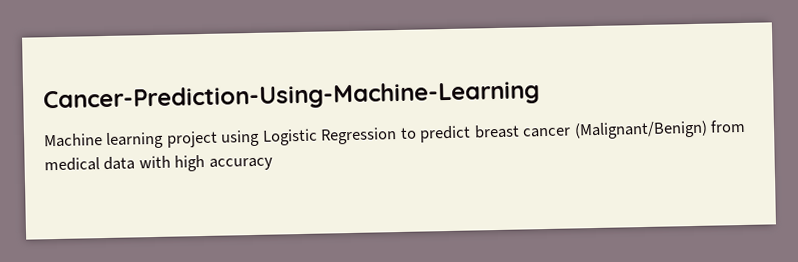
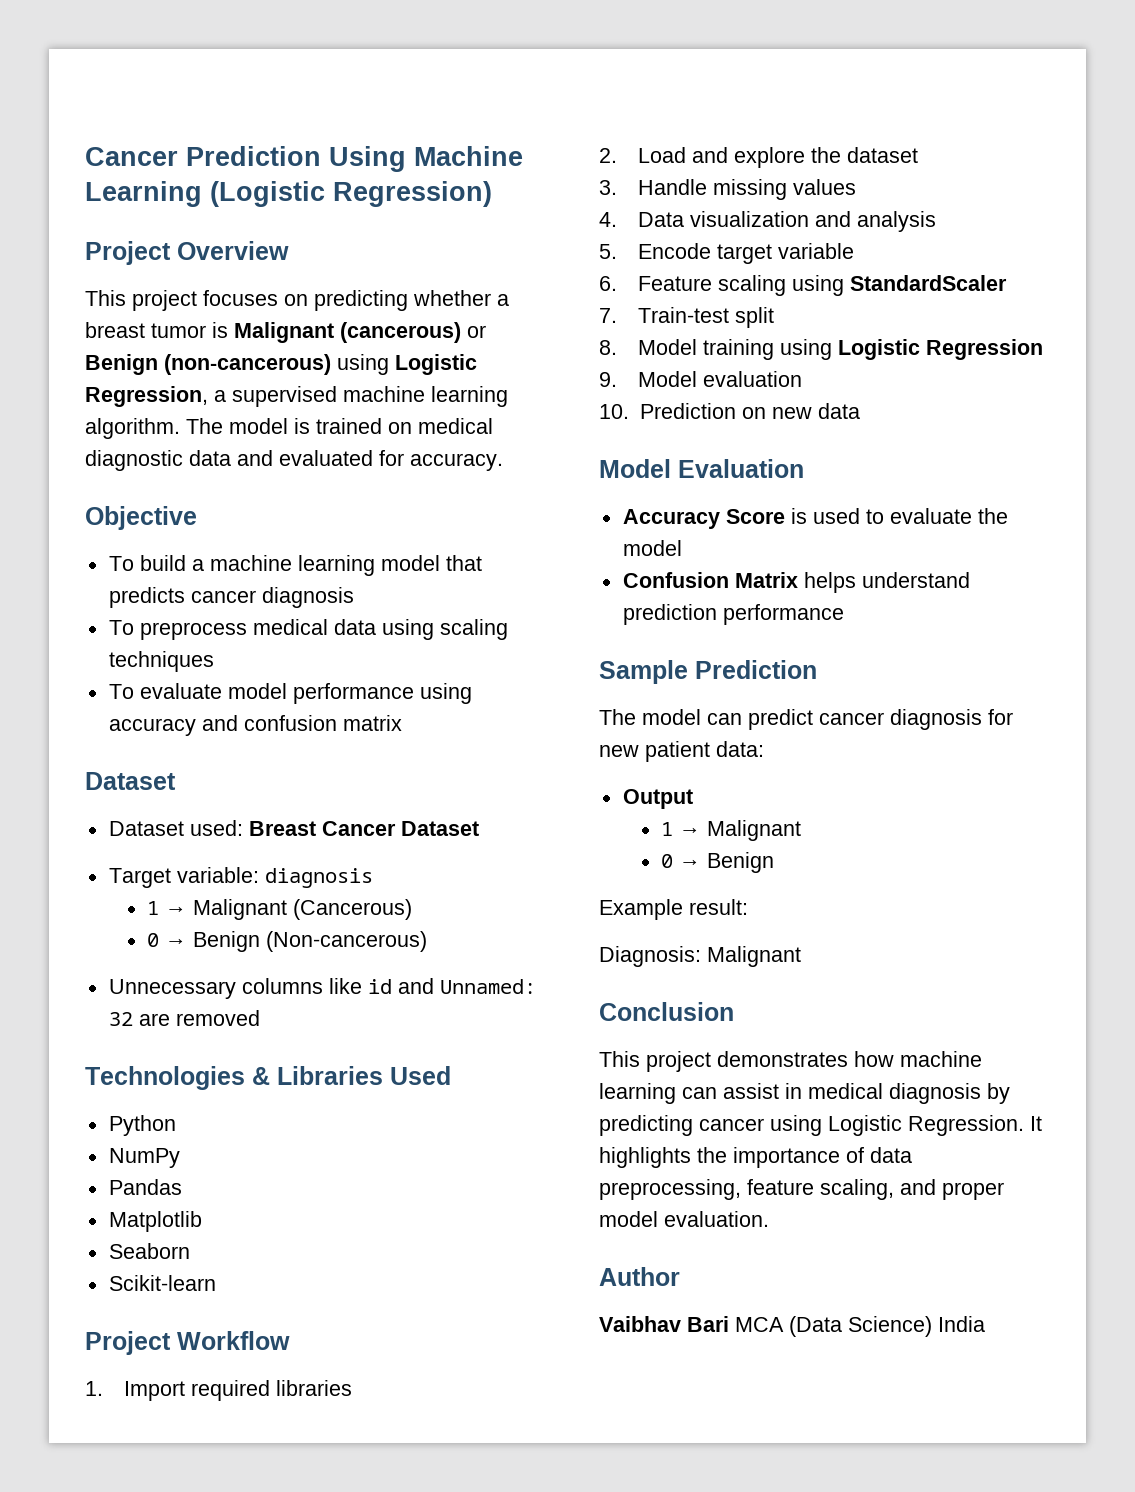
- Cancer-Prediction-Using-Machine-Learning
- Machine learning project using Logistic Regression to predict breast cancer (Malignant/Benign) from medical data with high accuracy
+ Cancer Prediction Using Machine Learning (Logistic Regression)
+ Project Overview
+ This project focuses on predicting whether a breast tumor is Malignant (cancerous) or Benign (non-cancerous) using Logistic Regression, a supervised machine learning algorithm. The model is trained on medical diagnostic data and evaluated for accuracy.
+ Objective
+ To build a machine learning model that predicts cancer diagnosis
+ To preprocess medical data using scaling techniques
+ To evaluate model performance using accuracy and confusion matrix
+ Dataset
+ Dataset used: Breast Cancer Dataset
+ Target variable: diagnosis
+ 1 → Malignant (Cancerous)
+ 0 → Benign (Non-cancerous)
+ Unnecessary columns like id and Unnamed: 32 are removed
+ Technologies & Libraries Used
+ Python
+ NumPy
+ Pandas
+ Matplotlib
+ Seaborn
+ Scikit-learn
+ Project Workflow
+ 1. Import required libraries
+ 2. Load and explore the dataset
+ 3. Handle missing values
+ 4. Data visualization and analysis
+ 5. Encode target variable
+ 6. Feature scaling using StandardScaler
+ 7. Train-test split
+ 8. Model training using Logistic Regression
+ 9. Model evaluation
+ 10. Prediction on new data
+ Model Evaluation
+ Accuracy Score is used to evaluate the model
+ Confusion Matrix helps understand prediction performance
+ Sample Prediction
+ The model can predict cancer diagnosis for new patient data:
+ Output
+ 1 → Malignant
+ 0 → Benign
+ Example result:
+ Diagnosis: Malignant
+ Conclusion
+ This project demonstrates how machine learning can assist in medical diagnosis by predicting cancer using Logistic Regression. It highlights the importance of data preprocessing, feature scaling, and proper model evaluation.
+ Author
+ Vaibhav Bari MCA (Data Science) India

